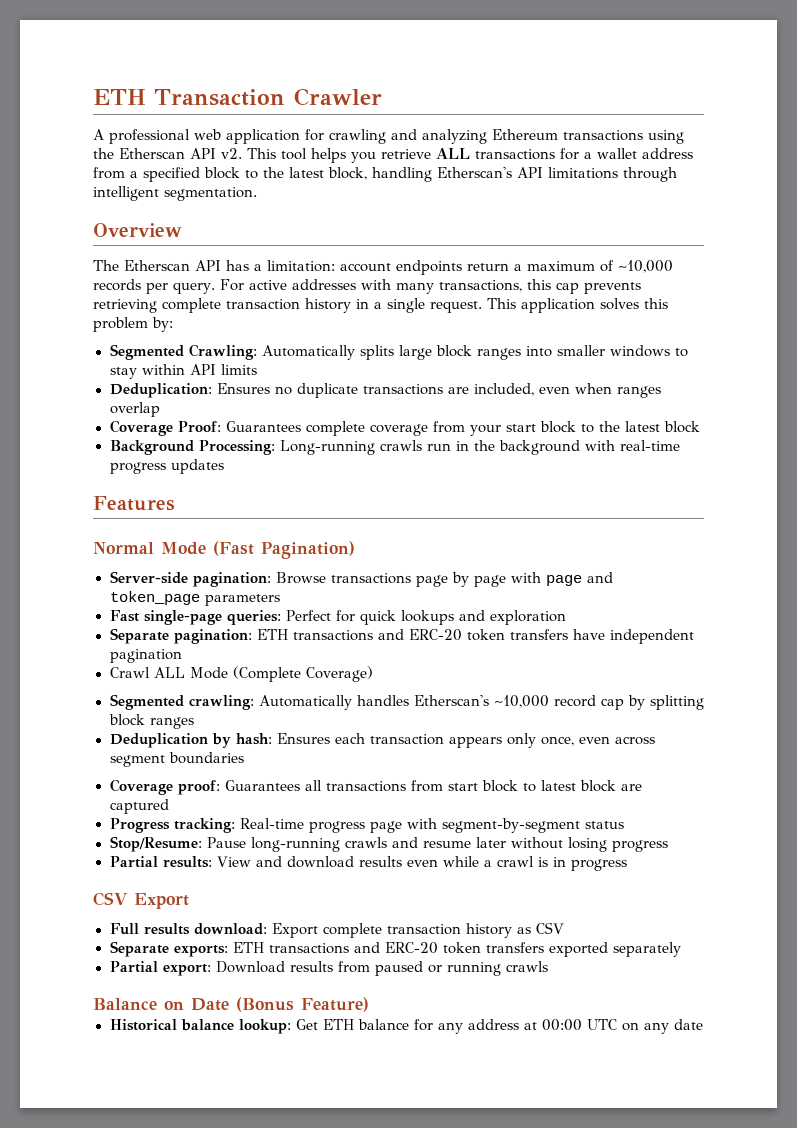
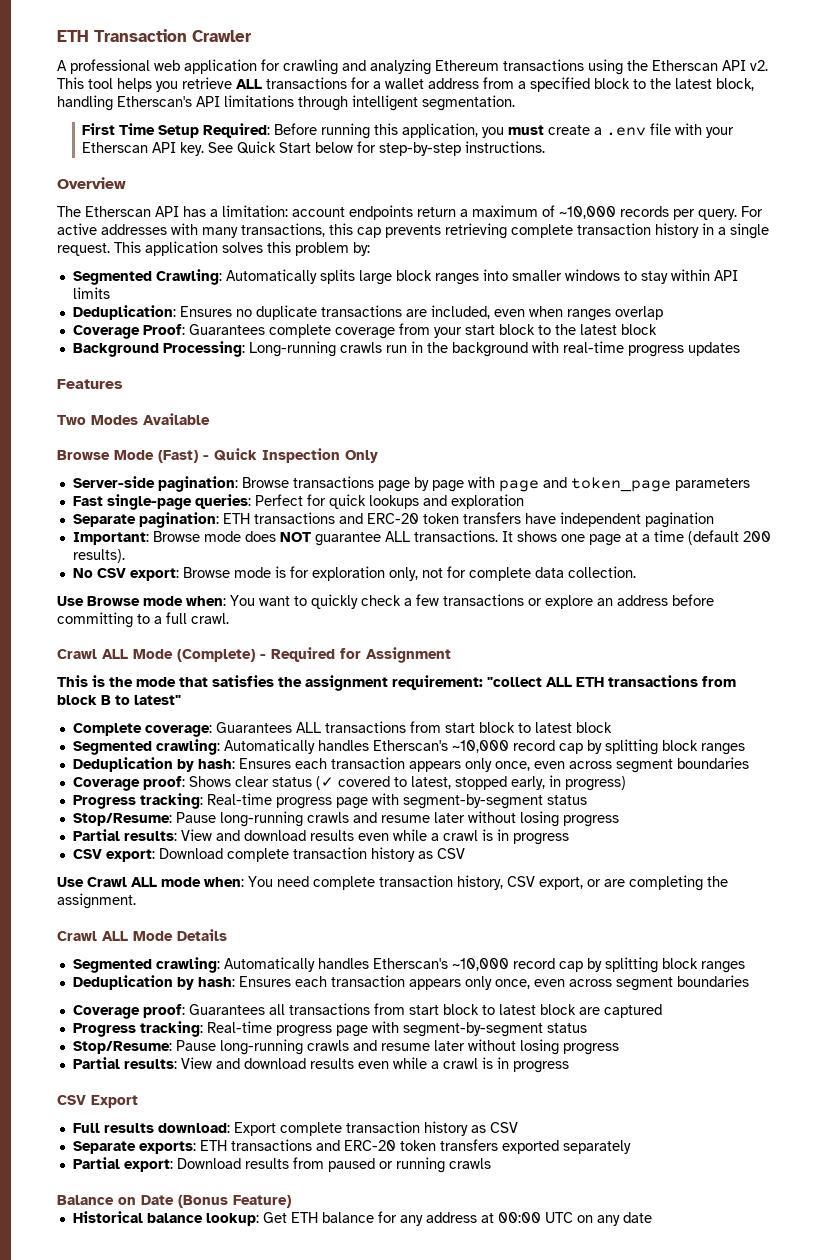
+ First Time Setup Required: Before running this application, you must create a .env file with your Etherscan API key. See Quick Start below for step-by-step instructions.
- Normal Mode (Fast Pagination)
+ Two Modes Available
+ Browse Mode (Fast) - Quick Inspection Only
- Crawl ALL Mode (Complete Coverage)
+ Important: Browse mode does NOT guarantee ALL transactions. It shows one page at a time (default 200 results).
+ No CSV export: Browse mode is for exploration only, not for complete data collection.
+ Use Browse mode when: You want to quickly check a few transactions or explore an address before committing to a full crawl.
+ Crawl ALL Mode (Complete) - Required for Assignment
+ This is the mode that satisfies the assignment requirement: "collect ALL ETH transactions from block B to latest"
+ Complete coverage: Guarantees ALL transactions from start block to latest block
+ Segmented crawling: Automatically handles Etherscan's ~10,000 record cap by splitting block ranges
+ Deduplication by hash: Ensures each transaction appears only once, even across segment boundaries
+ Coverage proof: Shows clear status (✓ covered to latest, stopped early, in progress)
+ Progress tracking: Real-time progress page with segment-by-segment status
+ Stop/Resume: Pause long-running crawls and resume later without losing progress
+ Partial results: View and download results even while a crawl is in progress
+ CSV export: Download complete transaction history as CSV
+ Use Crawl ALL mode when: You need complete transaction history, CSV export, or are completing the assignment.
+ Crawl ALL Mode Details

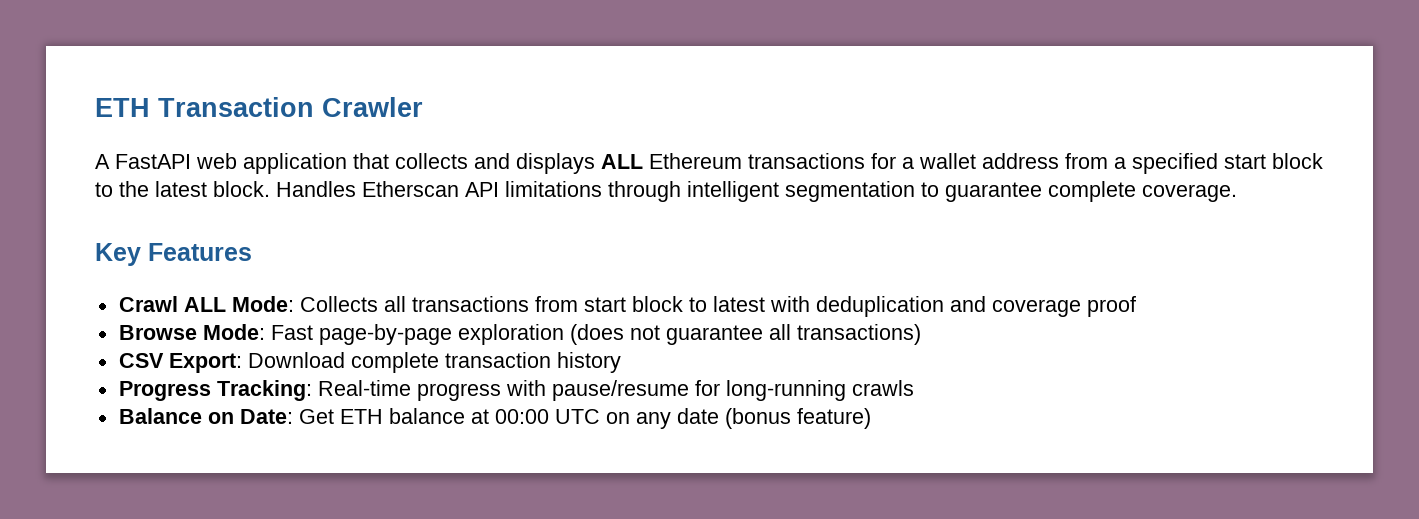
- A professional web application for crawling and analyzing Ethereum transactions using the Etherscan API v2. This tool helps you retrieve ALL transactions for a wallet address from a specified block to the latest block, handling Etherscan's API limitations through intelligent segmentation.
- First Time Setup Required: Before running this application, you must create a .env file with your Etherscan API key. See Quick Start below for step-by-step instructions.
- Overview
- The Etherscan API has a limitation: account endpoints return a maximum of ~10,000 records per query. For active addresses with many transactions, this cap prevents retrieving complete transaction history in a single request. This application solves this problem by:
- Segmented Crawling: Automatically splits large block ranges into smaller windows to stay within API limits
- Deduplication: Ensures no duplicate transactions are included, even when ranges overlap
- Coverage Proof: Guarantees complete coverage from your start block to the latest block
- Background Processing: Long-running crawls run in the background with real-time progress updates
- Features
- Two Modes Available
- Browse Mode (Fast) - Quick Inspection Only
- Server-side pagination: Browse transactions page by page with page and token_page parameters
- Fast single-page queries: Perfect for quick lookups and exploration
- Separate pagination: ETH transactions and ERC-20 token transfers have independent pagination
- Important: Browse mode does NOT guarantee ALL transactions. It shows one page at a time (default 200 results).
- No CSV export: Browse mode is for exploration only, not for complete data collection.
- Use Browse mode when: You want to quickly check a few transactions or explore an address before committing to a full crawl.
- Crawl ALL Mode (Complete) - Required for Assignment
- This is the mode that satisfies the assignment requirement: "collect ALL ETH transactions from block B to latest"
- Complete coverage: Guarantees ALL transactions from start block to latest block
- Segmented crawling: Automatically handles Etherscan's ~10,000 record cap by splitting block ranges
- Deduplication by hash: Ensures each transaction appears only once, even across segment boundaries
- Coverage proof: Shows clear status (✓ covered to latest, stopped early, in progress)
- Progress tracking: Real-time progress page with segment-by-segment status
- Stop/Resume: Pause long-running crawls and resume later without losing progress
- Partial results: View and download results even while a crawl is in progress
- CSV export: Download complete transaction history as CSV
- Use Crawl ALL mode when: You need complete transaction history, CSV export, or are completing the assignment.
- Crawl ALL Mode Details
- Segmented crawling: Automatically handles Etherscan's ~10,000 record cap by splitting block ranges
- Deduplication by hash: Ensures each transaction appears only once, even across segment boundaries
- Coverage proof: Guarantees all transactions from start block to latest block are captured
- Progress tracking: Real-time progress page with segment-by-segment status
- Stop/Resume: Pause long-running crawls and resume later without losing progress
- Partial results: View and download results even while a crawl is in progress
- CSV Export
- Full results download: Export complete transaction history as CSV
- Separate exports: ETH transactions and ERC-20 token transfers exported separately
- Partial export: Download results from paused or running crawls
- Balance on Date (Bonus Feature)
- Historical balance lookup: Get ETH balance for any address at 00:00 UTC on any date
+ A FastAPI web application that collects and displays ALL Ethereum transactions for a wallet address from a specified start block to the latest block. Handles Etherscan API limitations through intelligent segmentation to guarantee complete coverage.
+ Key Features
+ Crawl ALL Mode: Collects all transactions from start block to latest with deduplication and coverage proof
+ Browse Mode: Fast page-by-page exploration (does not guarantee all transactions)
+ CSV Export: Download complete transaction history
+ Progress Tracking: Real-time progress with pause/resume for long-running crawls
+ Balance on Date: Get ETH balance at 00:00 UTC on any date (bonus feature)

